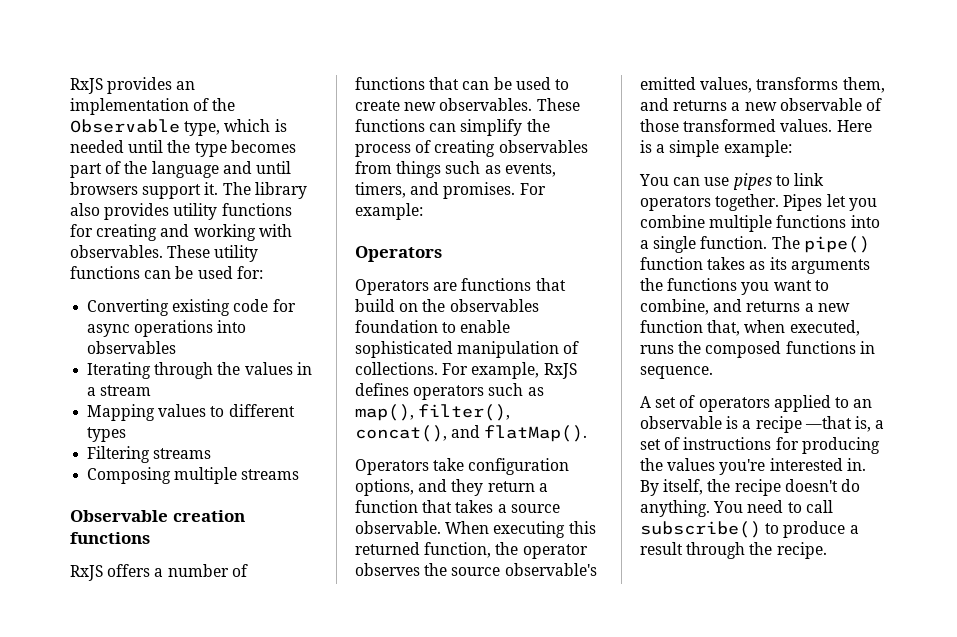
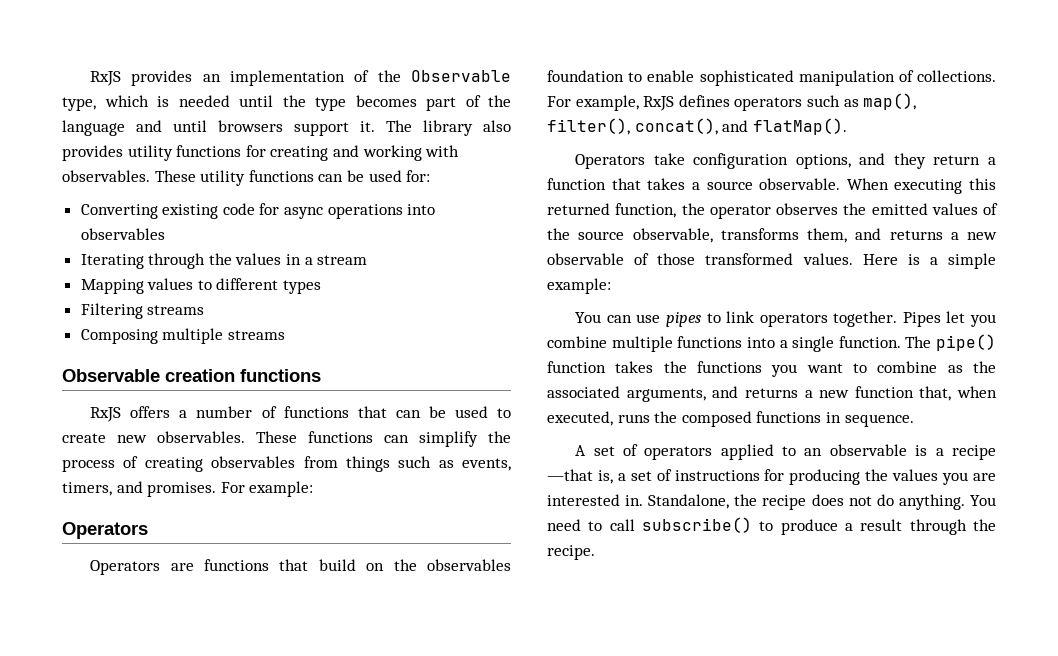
- When executing this returned function, the operator observes the source observable's emitted values, transforms them, and returns a new observable of those transformed values.
+ When executing this returned function, the operator observes the emitted values of the source observable, transforms them, and returns a new observable of those transformed values.
- The pipe() function takes as its arguments the functions you want to combine, and returns a new function that, when executed, runs the composed functions in sequence.
+ The pipe() function takes the functions you want to combine as the associated arguments, and returns a new function that, when executed, runs the composed functions in sequence.
- A set of operators applied to an observable is a recipe —that is, a set of instructions for producing the values you're interested in. By itself, the recipe doesn't do anything.
+ A set of operators applied to an observable is a recipe —that is, a set of instructions for producing the values you are interested in. Standalone, the recipe does not do anything.

